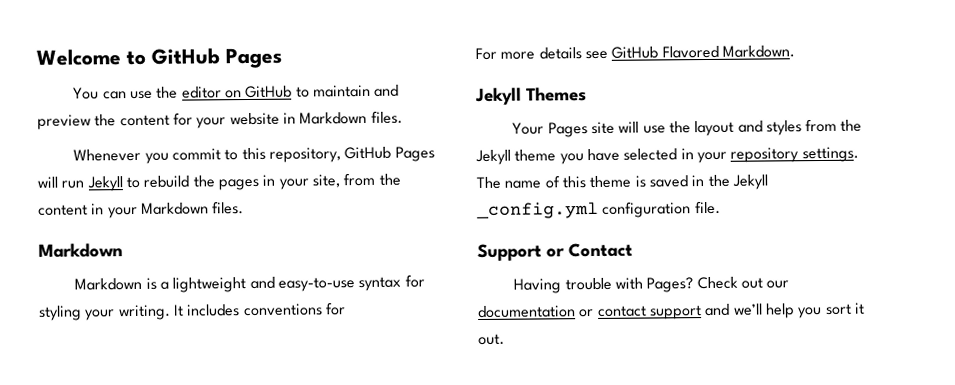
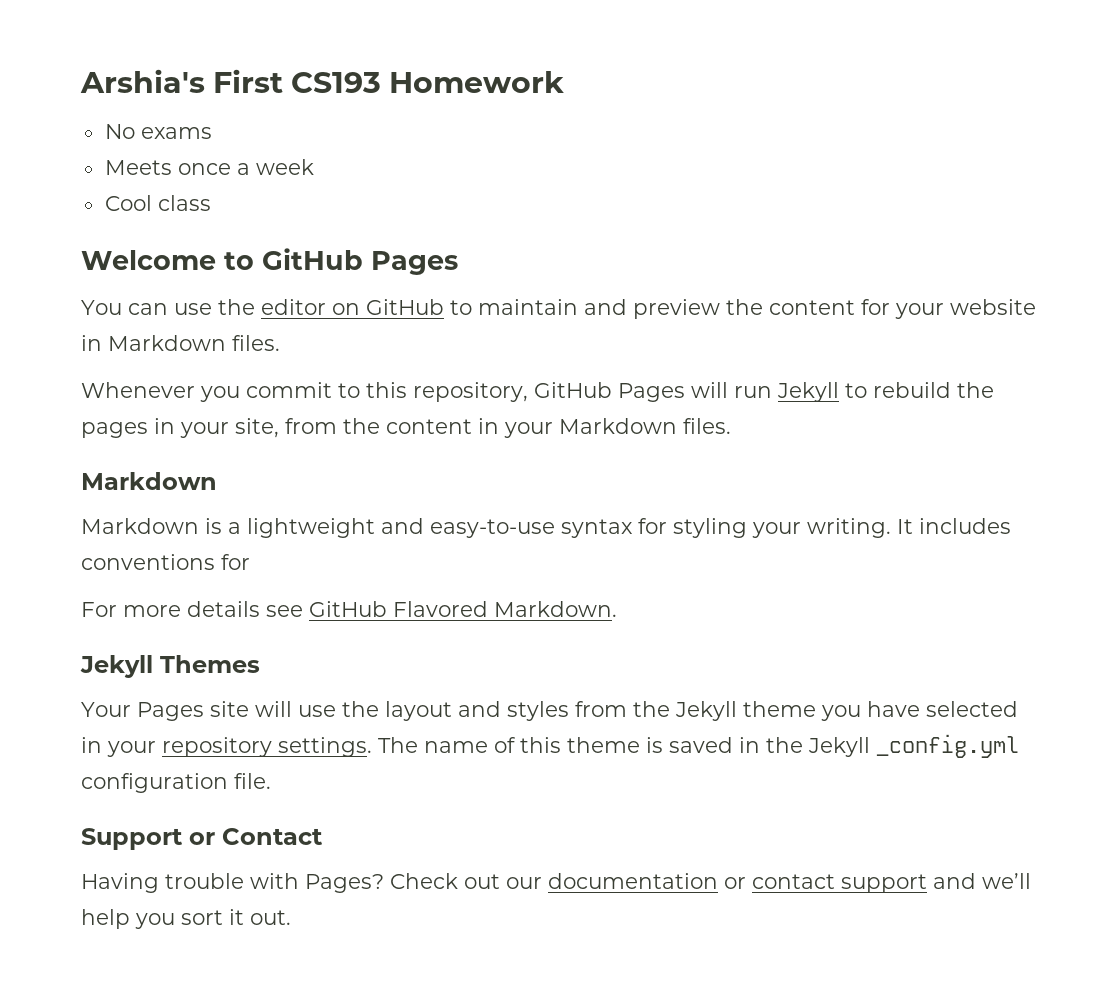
+ Arshia's First CS193 Homework
+ No exams
+ Meets once a week
+ Cool class

